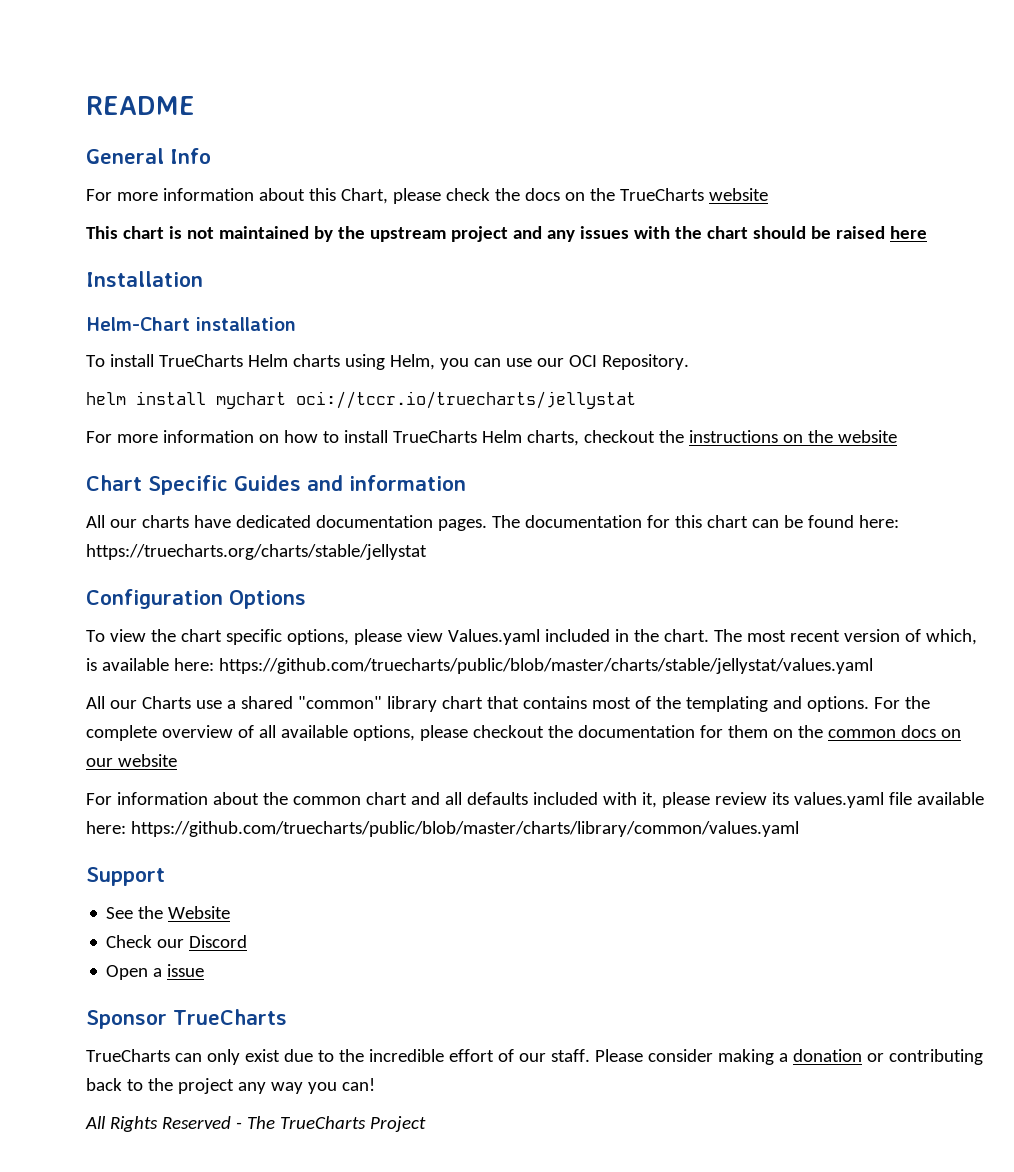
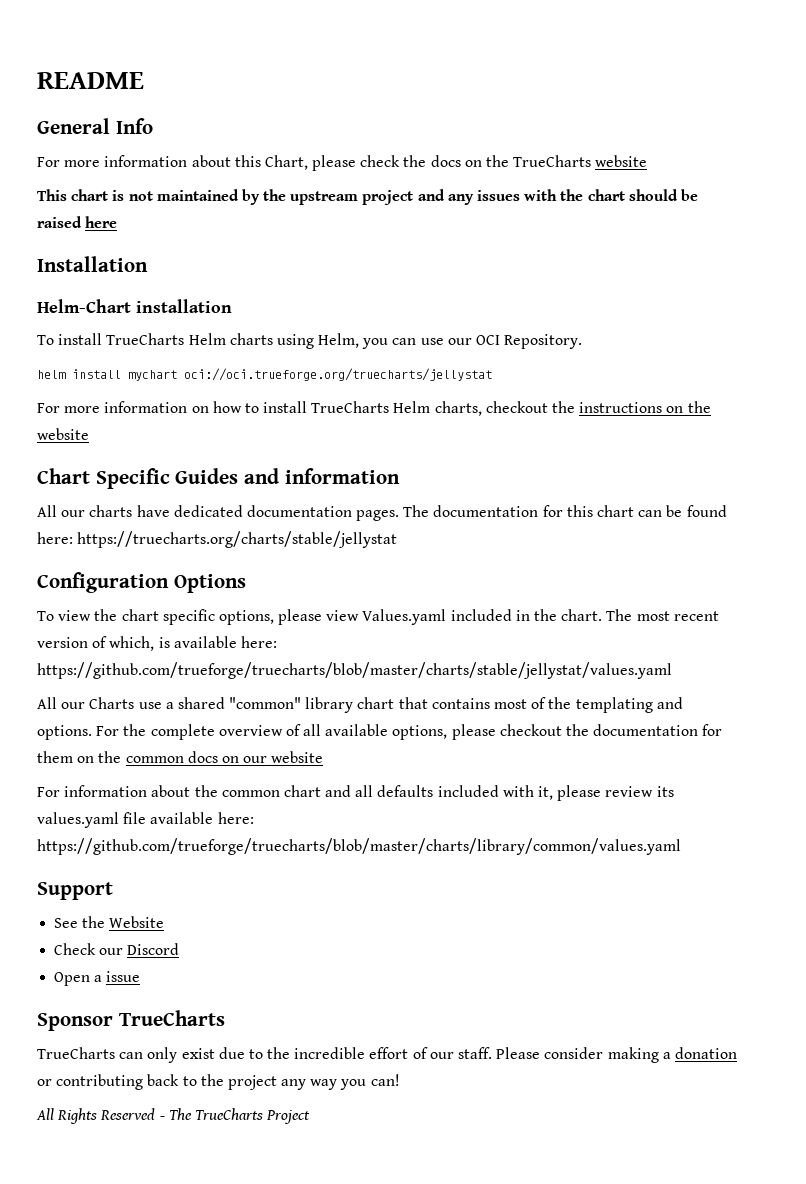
- helm install mychart oci://tccr.io/truecharts/jellystat
+ helm install mychart oci://oci.trueforge.org/truecharts/jellystat
- The most recent version of which, is available here: https://github.com/truecharts/public/blob/master/charts/stable/jellystat/values.yaml
+ The most recent version of which, is available here: https://github.com/trueforge/truecharts/blob/master/charts/stable/jellystat/values.yaml
- For information about the common chart and all defaults included with it, please review its values.yaml file available here: https://github.com/truecharts/public/blob/master/charts/library/common/values.yaml
+ For information about the common chart and all defaults included with it, please review its values.yaml file available here: https://github.com/trueforge/truecharts/blob/master/charts/library/common/values.yaml

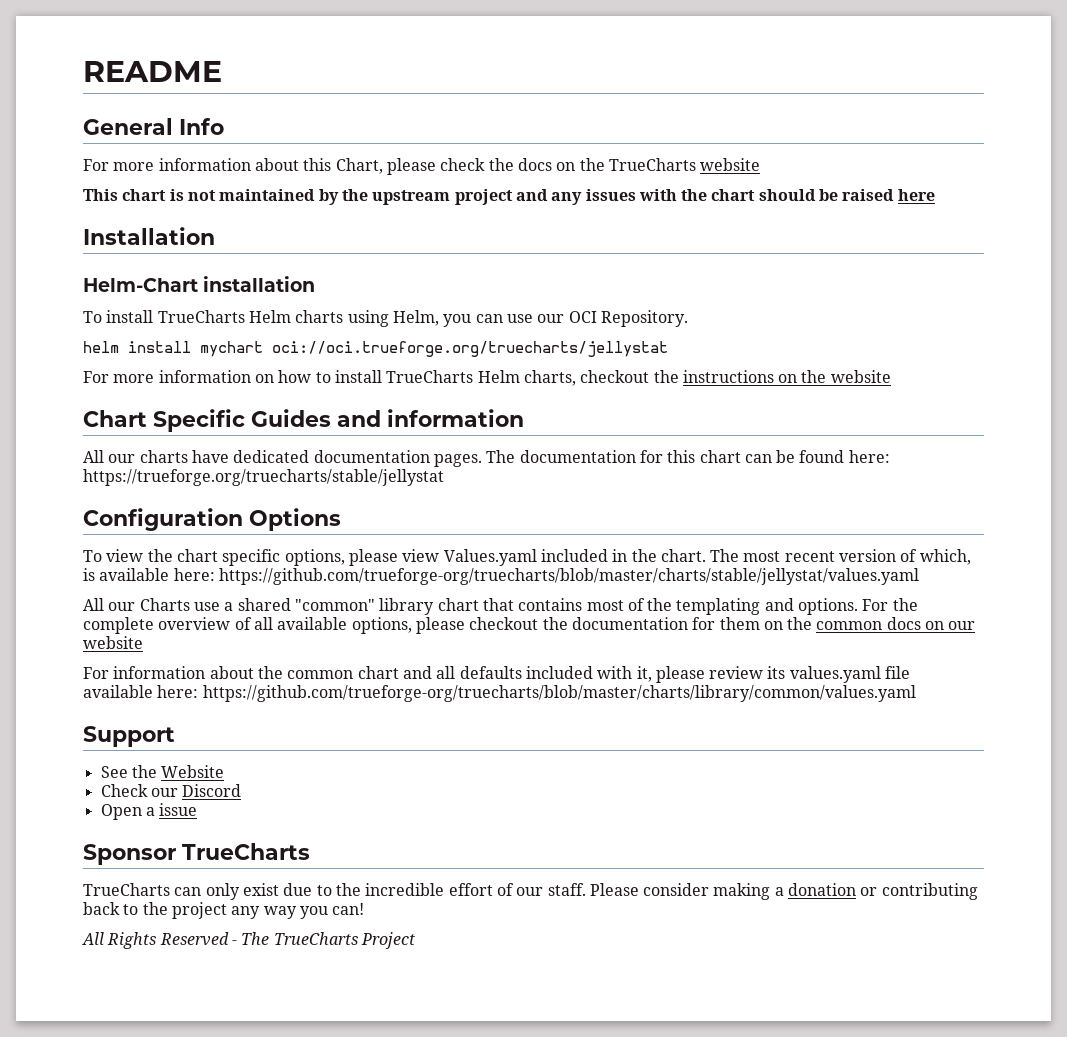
- The documentation for this chart can be found here: https://truecharts.org/charts/stable/jellystat
+ The documentation for this chart can be found here: https://trueforge.org/truecharts/stable/jellystat
- The most recent version of which, is available here: https://github.com/trueforge/truecharts/blob/master/charts/stable/jellystat/values.yaml
+ The most recent version of which, is available here: https://github.com/trueforge-org/truecharts/blob/master/charts/stable/jellystat/values.yaml
- For information about the common chart and all defaults included with it, please review its values.yaml file available here: https://github.com/trueforge/truecharts/blob/master/charts/library/common/values.yaml
+ For information about the common chart and all defaults included with it, please review its values.yaml file available here: https://github.com/trueforge-org/truecharts/blob/master/charts/library/common/values.yaml

